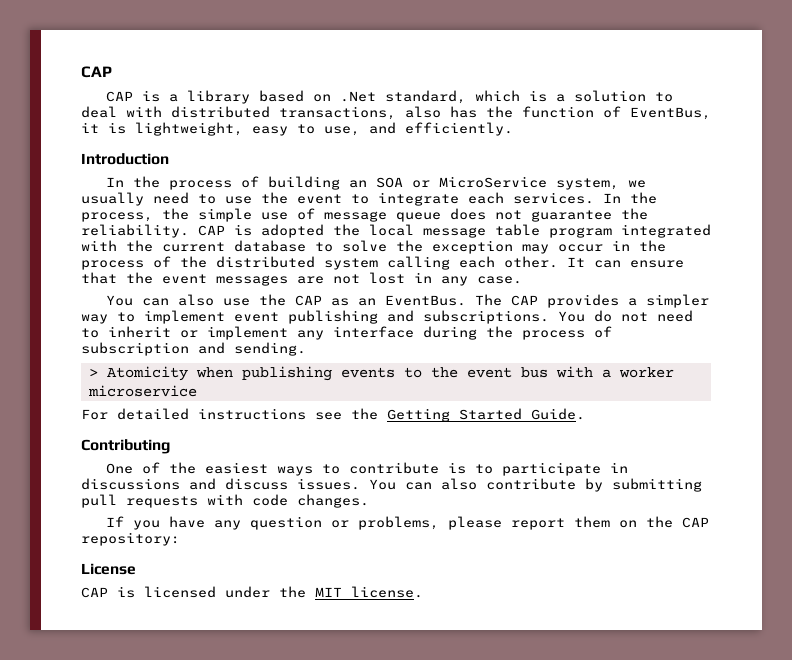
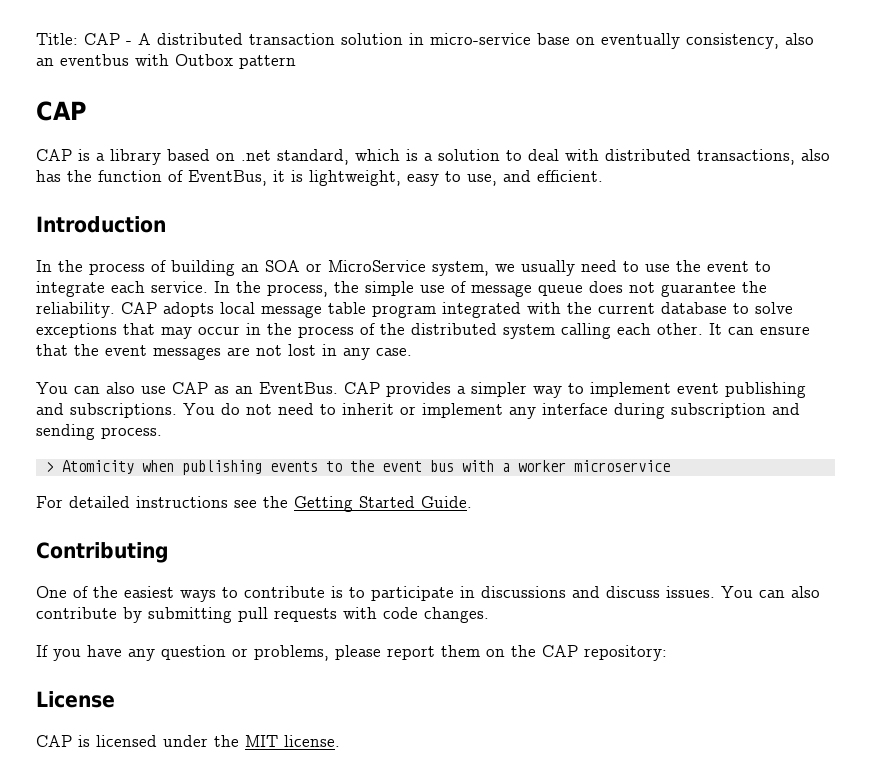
+ Title: CAP - A distributed transaction solution in micro-service base on eventually consistency, also an eventbus with Outbox pattern
- CAP is a library based on .Net standard, which is a solution to deal with distributed transactions, also has the function of EventBus, it is lightweight, easy to use, and efficiently.
+ CAP is a library based on .net standard, which is a solution to deal with distributed transactions, also has the function of EventBus, it is lightweight, easy to use, and efficient.
- In the process of building an SOA or MicroService system, we usually need to use the event to integrate each services.
+ In the process of building an SOA or MicroService system, we usually need to use the event to integrate each service.
- CAP is adopted the local message table program integrated with the current database to solve the exception may occur in the process of the distributed system calling each other.
+ CAP adopts local message table program integrated with the current database to solve exceptions that may occur in the process of the distributed system calling each other.
- You can also use the CAP as an EventBus.
+ You can also use CAP as an EventBus.
- The CAP provides a simpler way to implement event publishing and subscriptions.
+ CAP provides a simpler way to implement event publishing and subscriptions.
- You do not need to inherit or implement any interface during the process of subscription and sending.
+ You do not need to inherit or implement any interface during subscription and sending process.

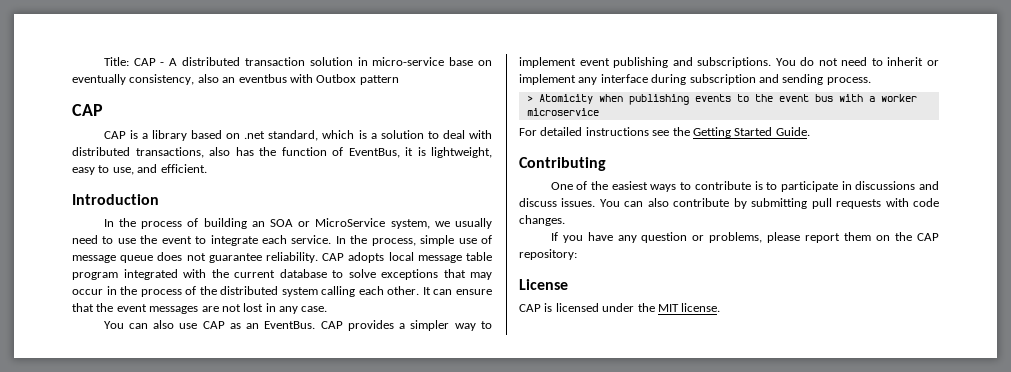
- In the process, the simple use of message queue does not guarantee the reliability.
+ In the process, simple use of message queue does not guarantee reliability.

